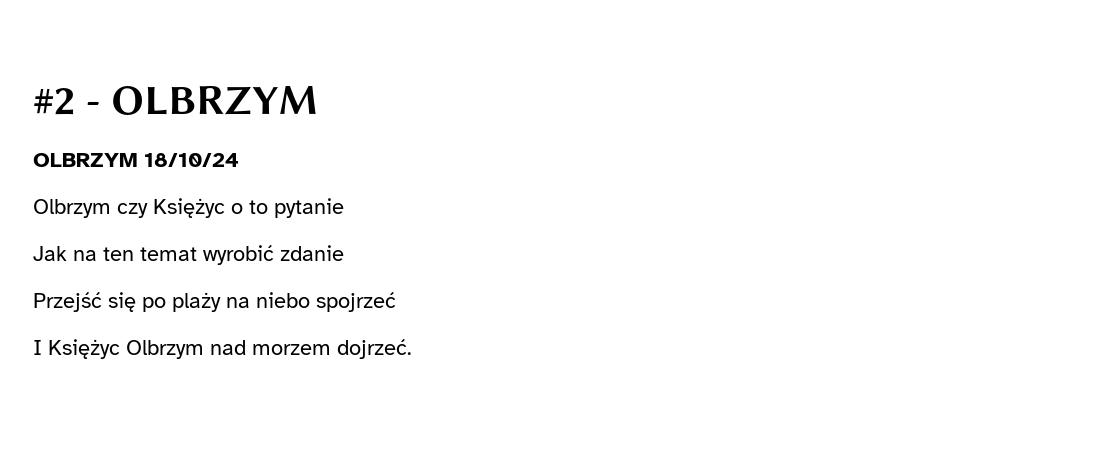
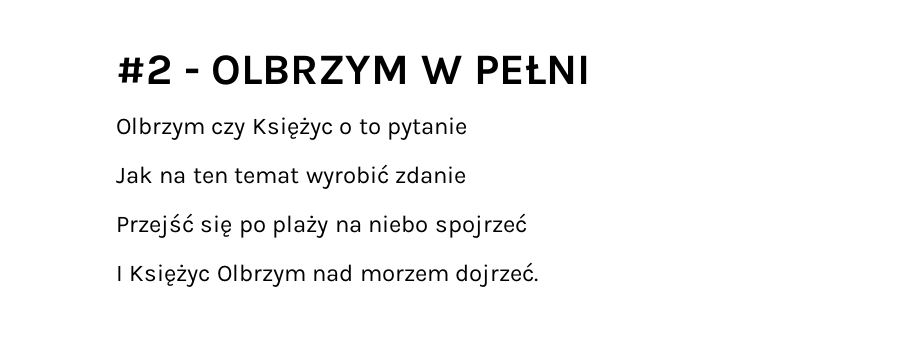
- #2 - OLBRZYM
- OLBRZYM 18/10/24
+ #2 - OLBRZYM W PEŁNI

